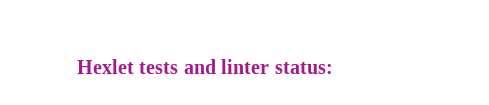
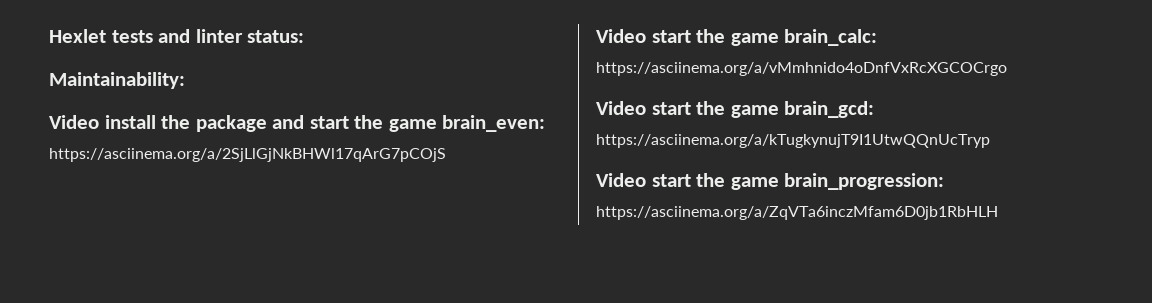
+ Maintainability:
+ Video install the package and start the game brain_even:
+ https://asciinema.org/a/2SjLlGjNkBHWl17qArG7pCOjS
+ Video start the game brain_calc:
+ https://asciinema.org/a/vMmhnido4oDnfVxRcXGCOCrgo
+ Video start the game brain_gcd:
+ https://asciinema.org/a/kTugkynujT9I1UtwQQnUcTryp
+ Video start the game brain_progression:
+ https://asciinema.org/a/ZqVTa6inczMfam6D0jb1RbHLH

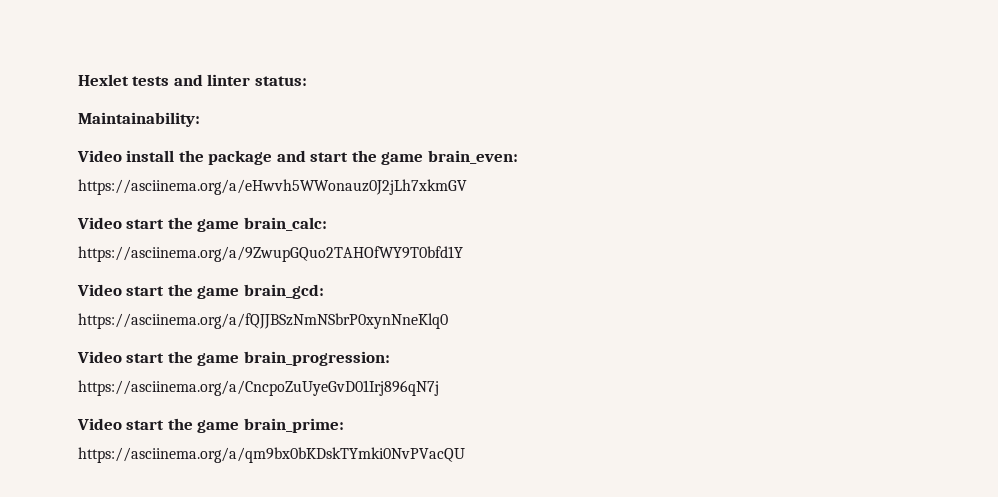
- https://asciinema.org/a/2SjLlGjNkBHWl17qArG7pCOjS
+ https://asciinema.org/a/eHwvh5WWonauz0J2jLh7xkmGV
- https://asciinema.org/a/vMmhnido4oDnfVxRcXGCOCrgo
+ https://asciinema.org/a/9ZwupGQuo2TAHOfWY9T0bfd1Y
- https://asciinema.org/a/kTugkynujT9I1UtwQQnUcTryp
+ https://asciinema.org/a/fQJJBSzNmNSbrP0xynNneKlq0
- https://asciinema.org/a/ZqVTa6inczMfam6D0jb1RbHLH
+ https://asciinema.org/a/CncpoZuUyeGvD01Irj896qN7j
+ Video start the game brain_prime:
+ https://asciinema.org/a/qm9bx0bKDskTYmki0NvPVacQU

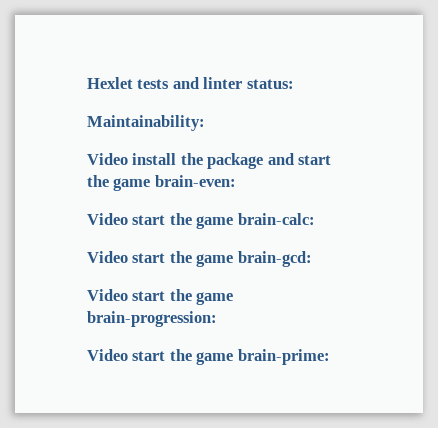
- Video install the package and start the game brain_even:
- https://asciinema.org/a/eHwvh5WWonauz0J2jLh7xkmGV
- Video start the game brain_calc:
- https://asciinema.org/a/9ZwupGQuo2TAHOfWY9T0bfd1Y
- Video start the game brain_gcd:
- https://asciinema.org/a/fQJJBSzNmNSbrP0xynNneKlq0
- Video start the game brain_progression:
- https://asciinema.org/a/CncpoZuUyeGvD01Irj896qN7j
- Video start the game brain_prime:
- https://asciinema.org/a/qm9bx0bKDskTYmki0NvPVacQU
+ Video install the package and start the game brain-even:
+ Video start the game brain-calc:
+ Video start the game brain-gcd:
+ Video start the game brain-progression:
+ Video start the game brain-prime:

